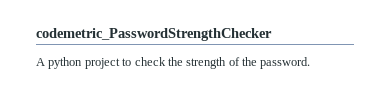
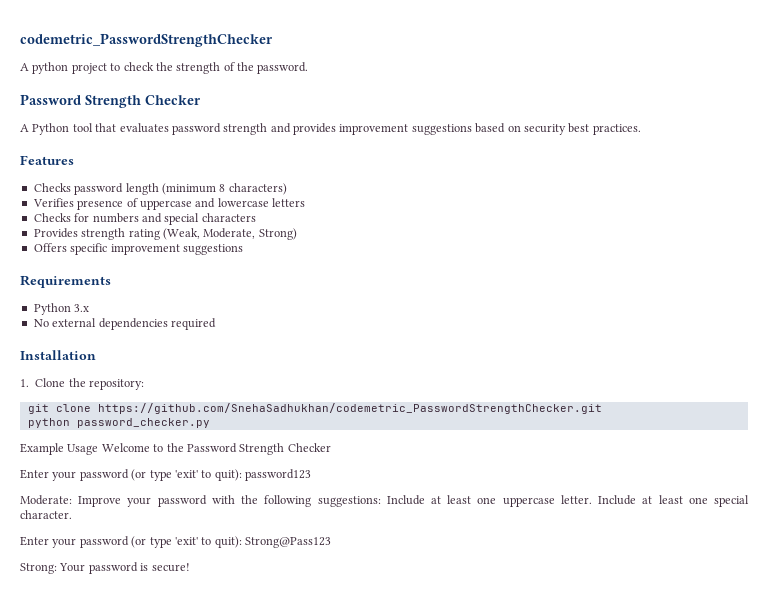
  A python project to check the strength of the password.
+ Password Strength Checker
+ A Python tool that evaluates password strength and provides improvement suggestions based on security best practices.
+ Features
+ Checks password length (minimum 8 characters)
+ Verifies presence of uppercase and lowercase letters
+ Checks for numbers and special characters
+ Provides strength rating (Weak, Moderate, Strong)
+ Offers specific improvement suggestions
+ Requirements
+ Python 3.x
+ No external dependencies required
+ Installation
+ 1. Clone the repository:
+ git clone https://github.com/SnehaSadhukhan/codemetric_PasswordStrengthChecker.git
+ python password_checker.py
+ Example Usage Welcome to the Password Strength Checker
+ Enter your password (or type 'exit' to quit): password123
+ Moderate: Improve your password with the following suggestions: Include at least one uppercase letter. Include at least one special character.
+ Enter your password (or type 'exit' to quit): Strong@Pass123
+ Strong: Your password is secure!

